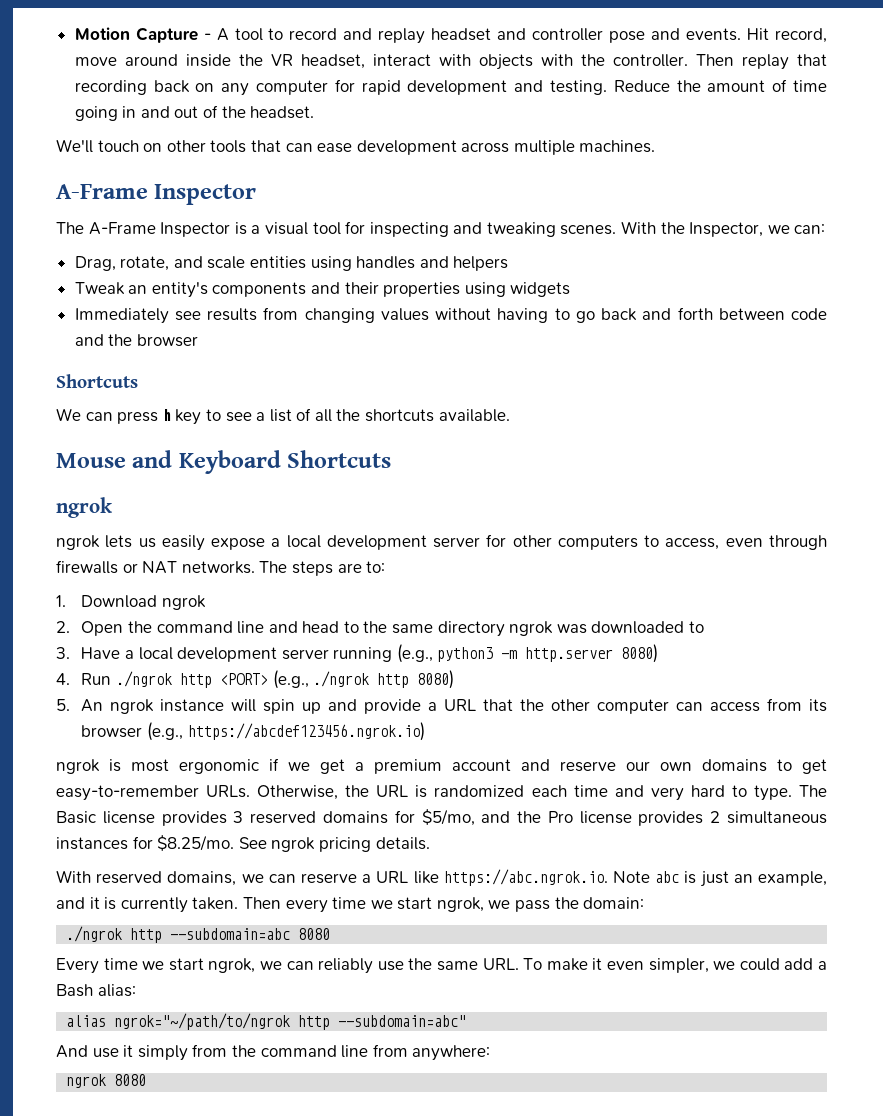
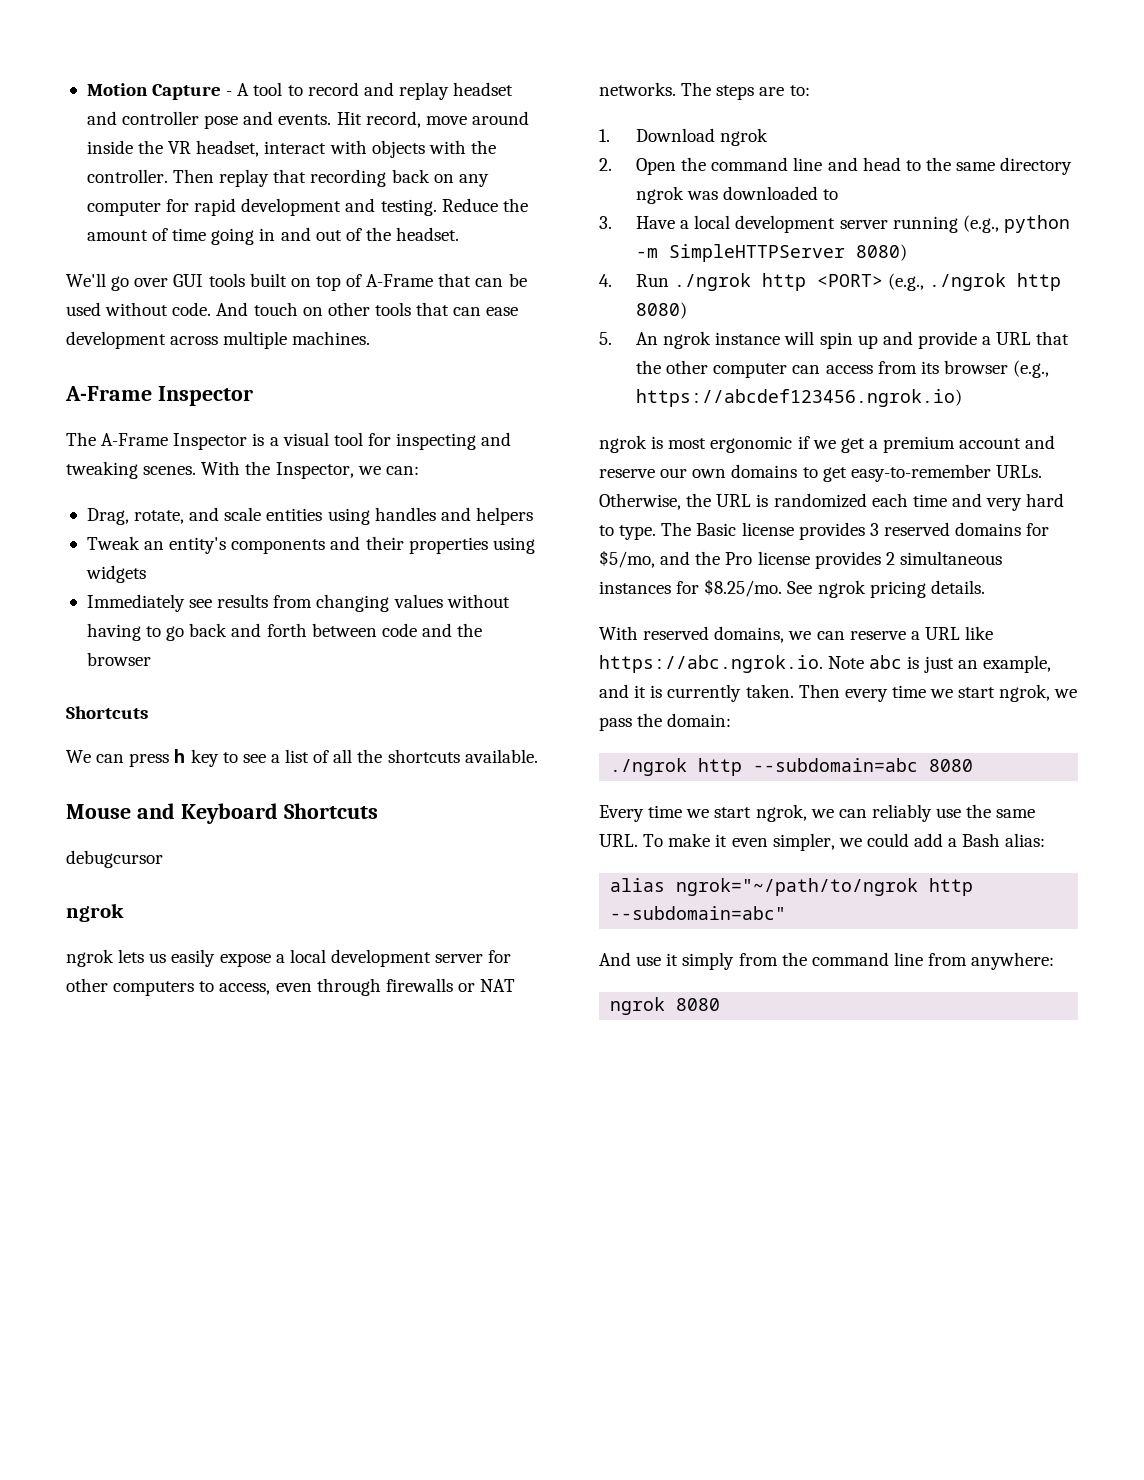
- We'll touch on other tools that can ease development across multiple machines.
+ We'll go over GUI tools built on top of A-Frame that can be used without code. And touch on other tools that can ease development across multiple machines.
+ debugcursor
- 3. Have a local development server running (e.g., python3 -m http.server 8080)
+ 3. Have a local development server running (e.g., python -m SimpleHTTPServer 8080)

